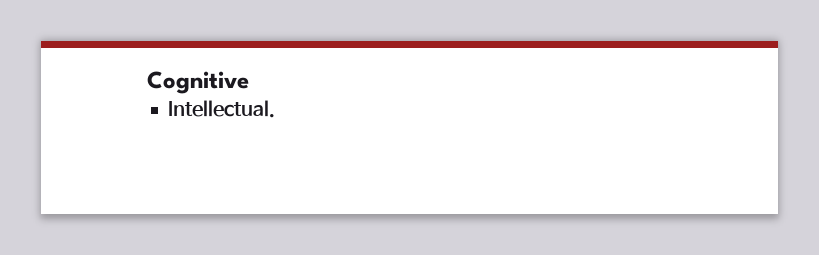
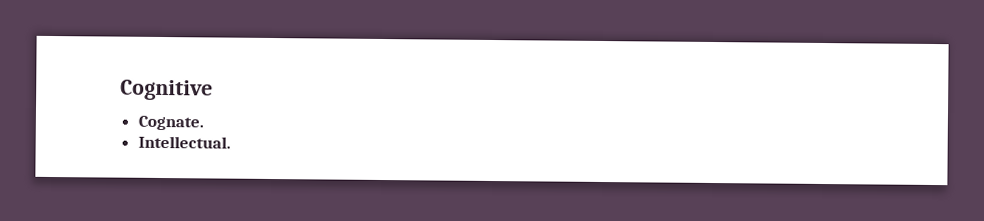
+ Cognate.

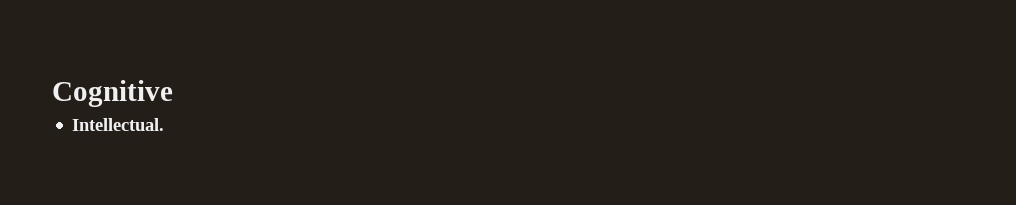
- Cognate.

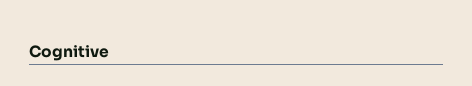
- Intellectual.

